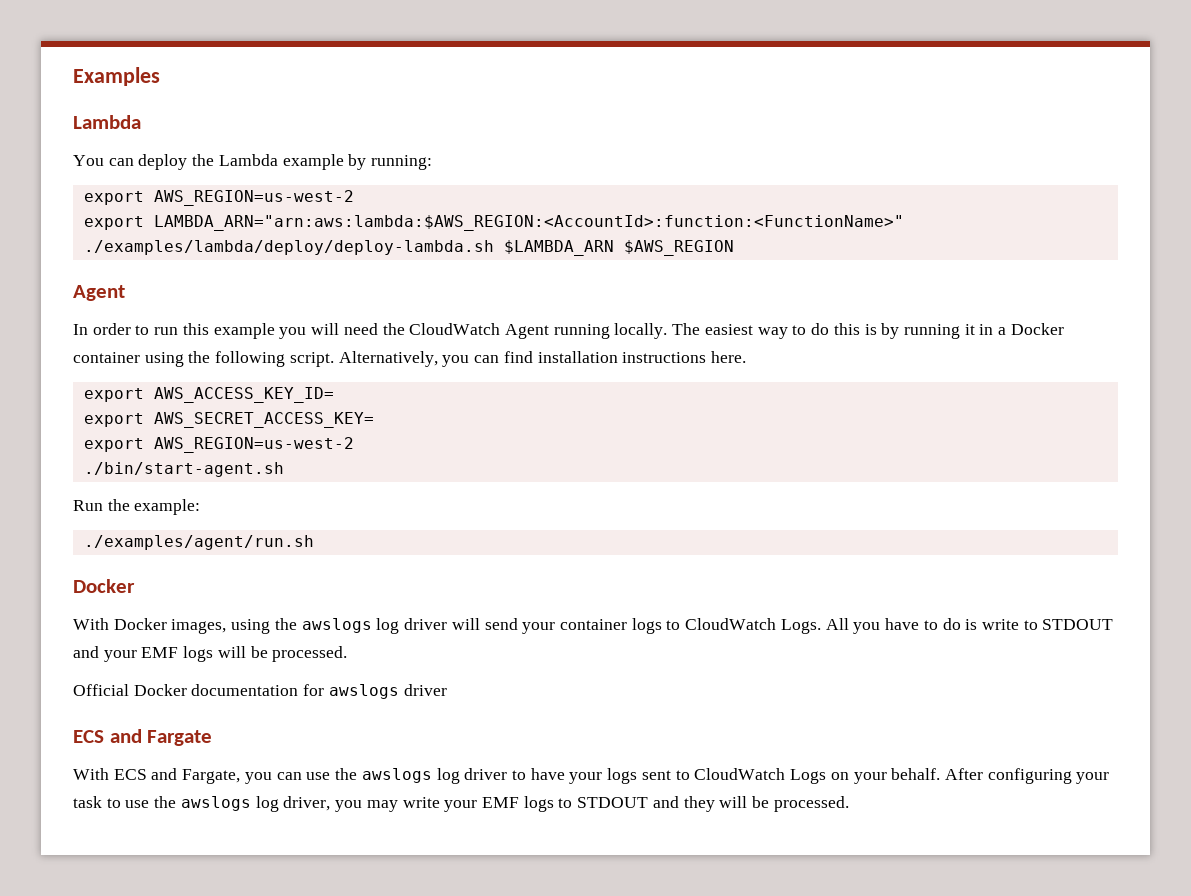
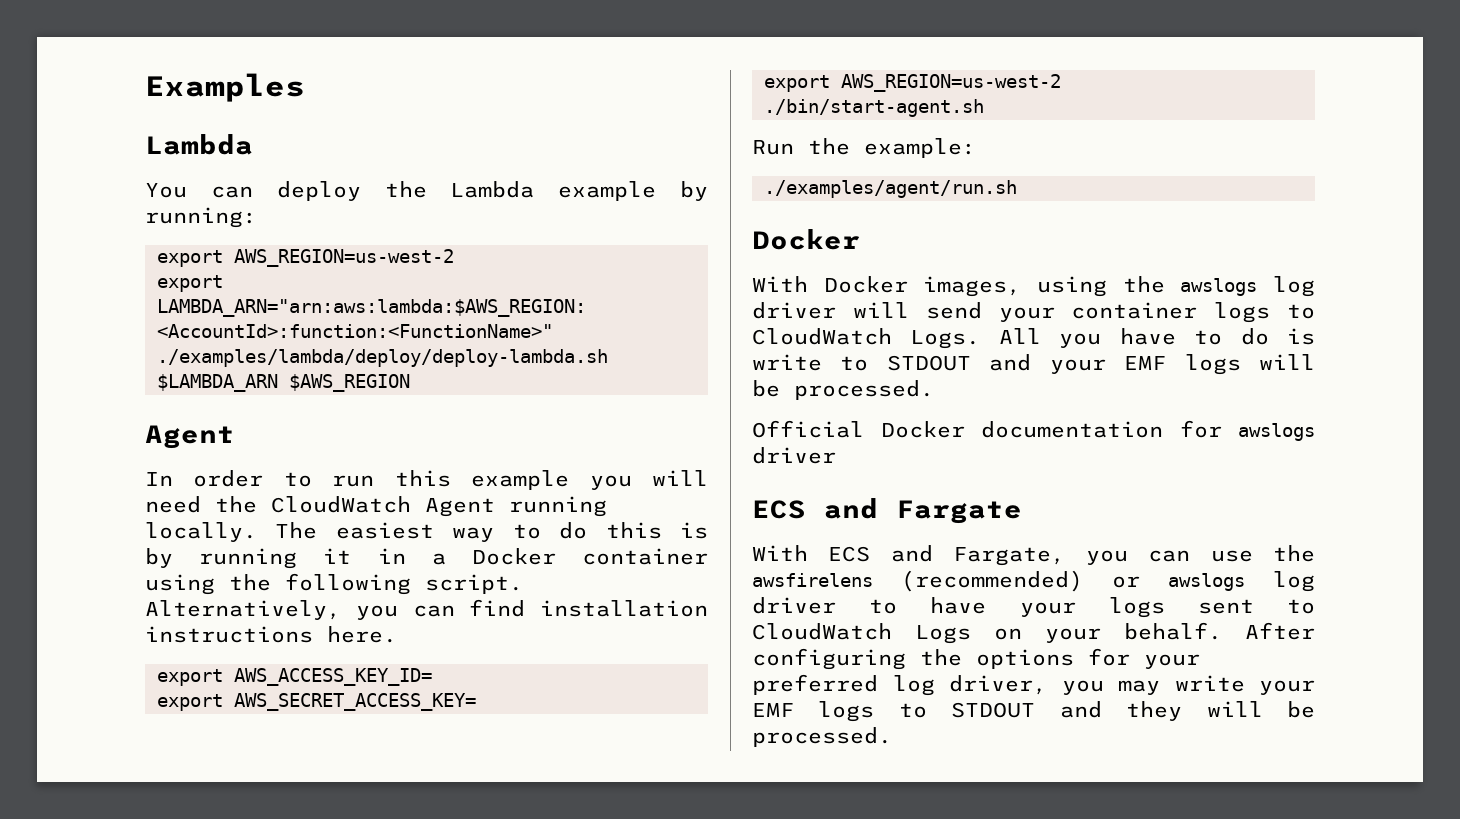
- With ECS and Fargate, you can use the awslogs log driver to have your logs sent to CloudWatch Logs on your behalf.
+ With ECS and Fargate, you can use the awsfirelens (recommended) or awslogs log driver to have your logs sent to CloudWatch Logs on your behalf.
- After configuring your task to use the awslogs log driver, you may write your EMF logs to STDOUT and they will be processed.
+ After configuring the options for your preferred log driver, you may write your EMF logs to STDOUT and they will be processed.

